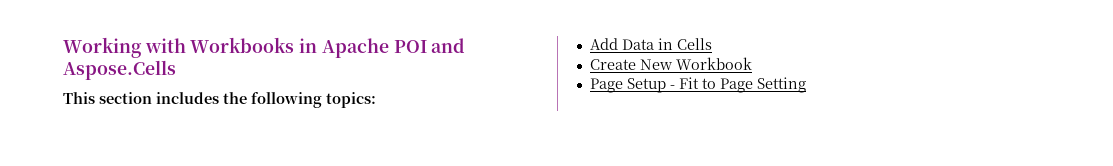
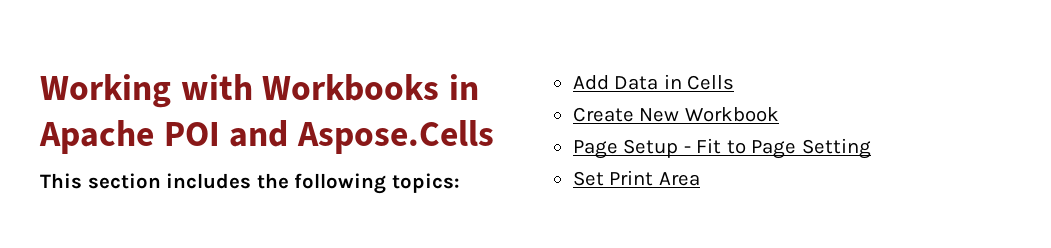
+ Set Print Area

